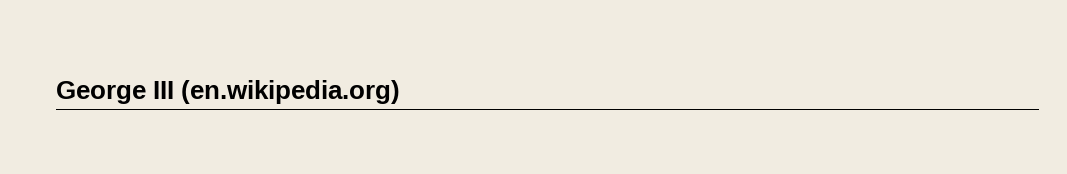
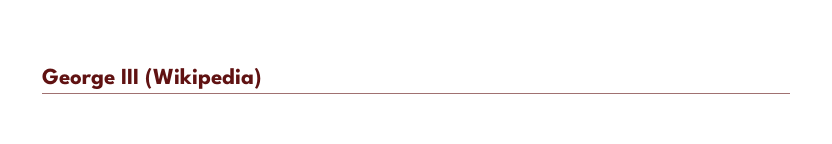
- George III (en.wikipedia.org)
+ George III (Wikipedia)

